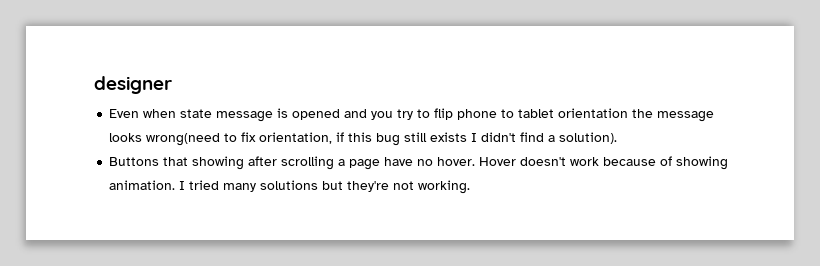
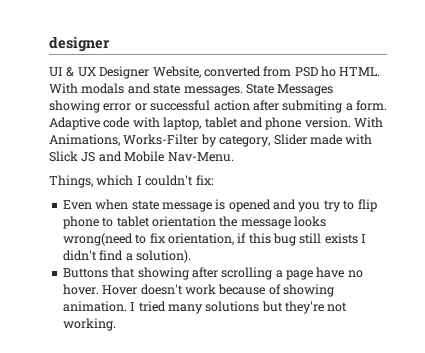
+ UI & UX Designer Website, converted from PSD ho HTML. With modals and state messages. State Messages showing error or successful action after submiting a form. Adaptive code with laptop, tablet and phone version. With Animations, Works-Filter by category, Slider made with Slick JS and Mobile Nav-Menu.
+ Things, which I couldn't fix:

